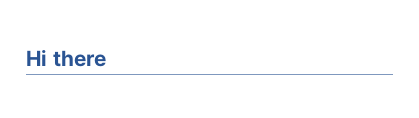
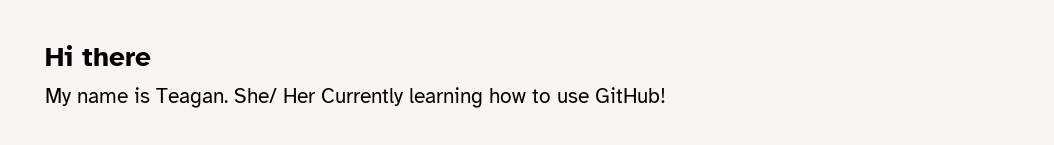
+ My name is Teagan. She/ Her Currently learning how to use GitHub!

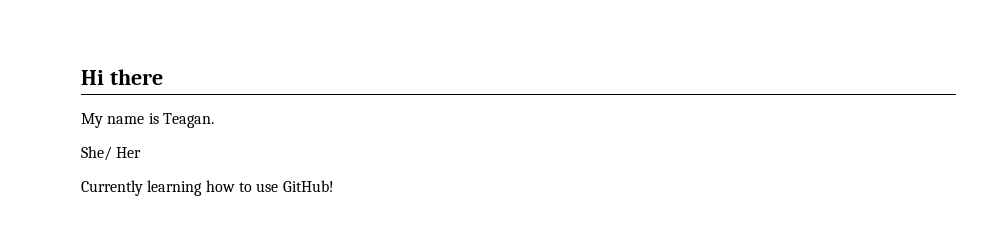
- My name is Teagan. She/ Her Currently learning how to use GitHub!
+ My name is Teagan.
+ She/ Her
+ Currently learning how to use GitHub!

